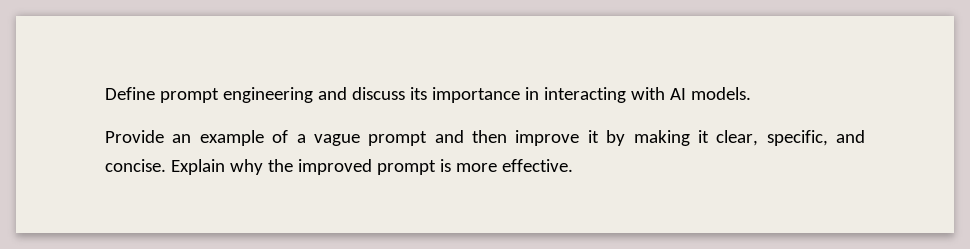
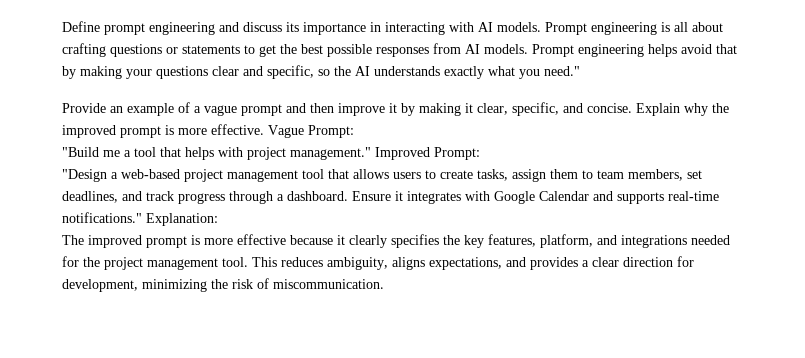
+ Prompt engineering is all about crafting questions or statements to get the best possible responses from AI models. Prompt engineering helps avoid that by making your questions clear and specific, so the AI understands exactly what you need."
+ Vague Prompt:
+ "Build me a tool that helps with project management." Improved Prompt:
+ "Design a web-based project management tool that allows users to create tasks, assign them to team members, set deadlines, and track progress through a dashboard. Ensure it integrates with Google Calendar and supports real-time notifications." Explanation:
+ The improved prompt is more effective because it clearly specifies the key features, platform, and integrations needed for the project management tool. This reduces ambiguity, aligns expectations, and provides a clear direction for development, minimizing the risk of miscommunication.

